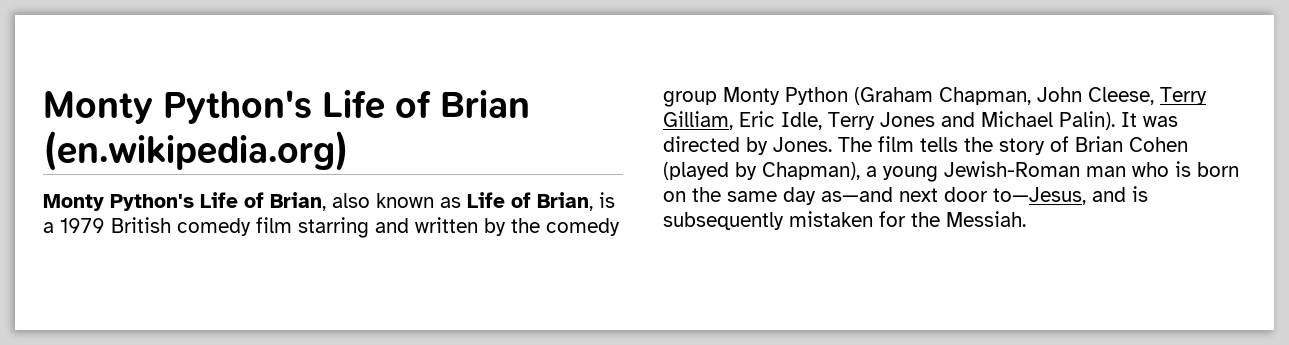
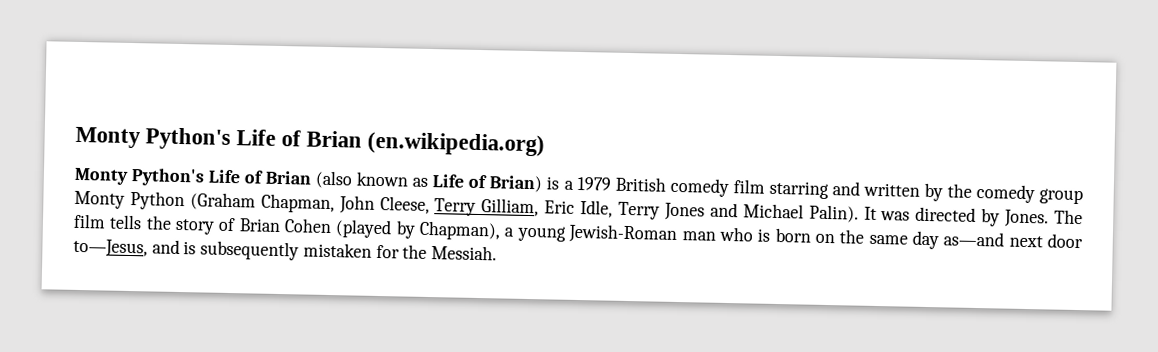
- Monty Python's Life of Brian, also known as Life of Brian, is a 1979 British comedy film starring and written by the comedy group Monty Python (Graham Chapman, John Cleese, Terry Gilliam, Eric Idle, Terry Jones and Michael Palin).
+ Monty Python's Life of Brian (also known as Life of Brian) is a 1979 British comedy film starring and written by the comedy group Monty Python (Graham Chapman, John Cleese, Terry Gilliam, Eric Idle, Terry Jones and Michael Palin).

